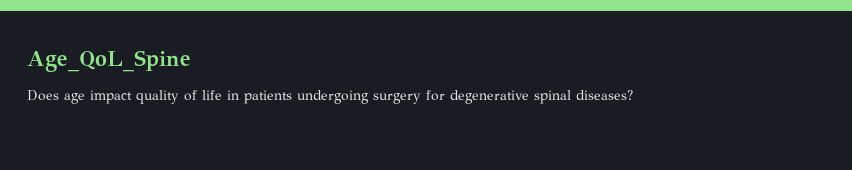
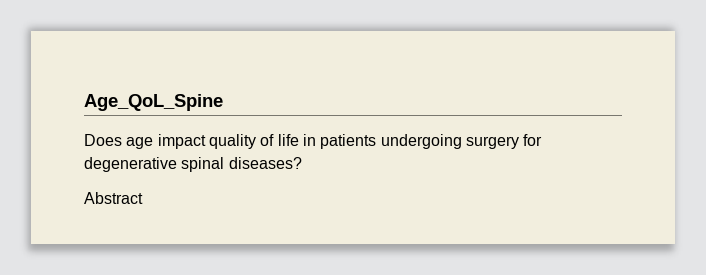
+ Abstract

